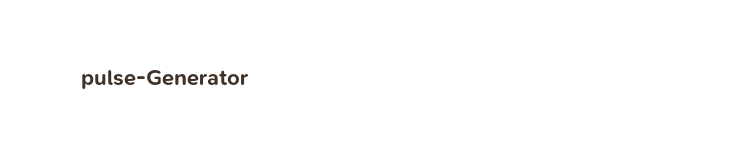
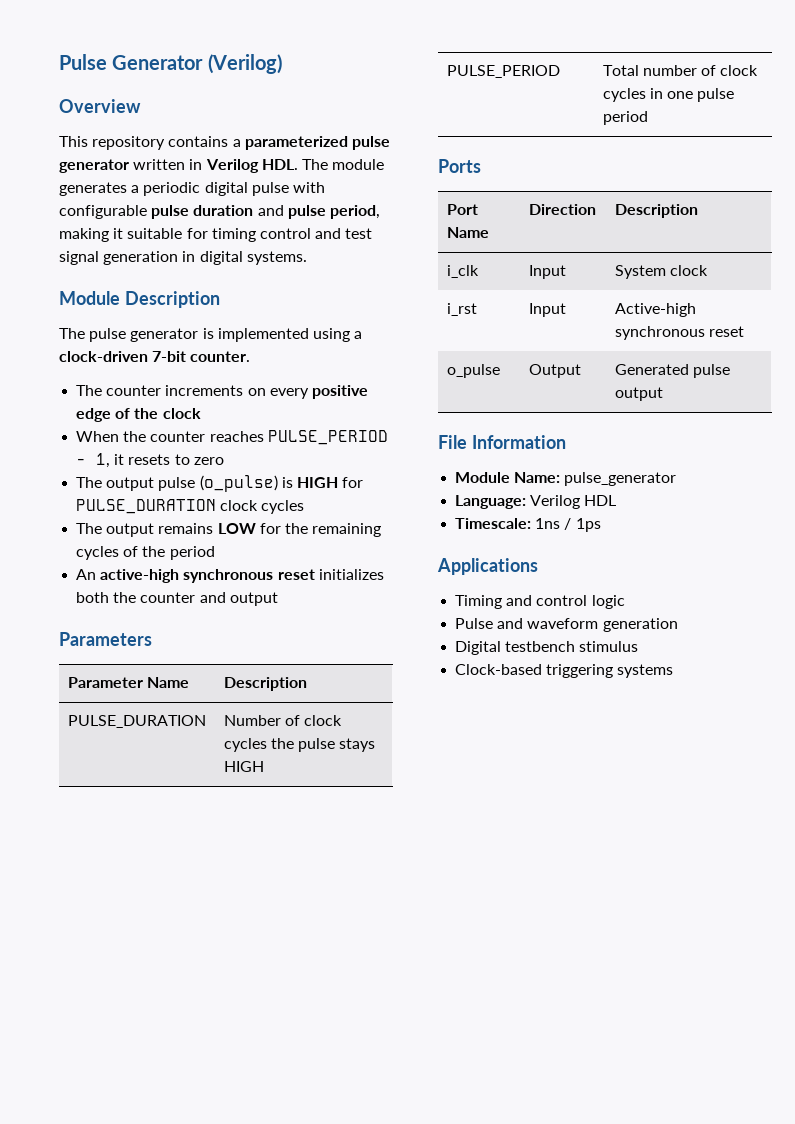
- pulse-Generator
+ Pulse Generator (Verilog)
+ Overview
+ This repository contains a parameterized pulse generator written in Verilog HDL. The module generates a periodic digital pulse with configurable pulse duration and pulse period, making it suitable for timing control and test signal generation in digital systems.
+ Module Description
+ The pulse generator is implemented using a clock-driven 7-bit counter.
+ The counter increments on every positive edge of the clock
+ When the counter reaches PULSE_PERIOD - 1, it resets to zero
+ The output pulse (o_pulse) is HIGH for PULSE_DURATION clock cycles
+ The output remains LOW for the remaining cycles of the period
+ An active-high synchronous reset initializes both the counter and output
+ Parameters
+ Parameter Name | Description
+ PULSE_DURATION | Number of clock cycles the pulse stays HIGH
+ PULSE_PERIOD | Total number of clock cycles in one pulse period
+ Ports
+ Port Name | Direction | Description
+ i_clk | Input | System clock
+ i_rst | Input | Active-high synchronous reset
+ o_pulse | Output | Generated pulse output
+ File Information
+ Module Name: pulse_generator
+ Language: Verilog HDL
+ Timescale: 1ns / 1ps
+ Applications
+ Timing and control logic
+ Pulse and waveform generation
+ Digital testbench stimulus
+ Clock-based triggering systems

